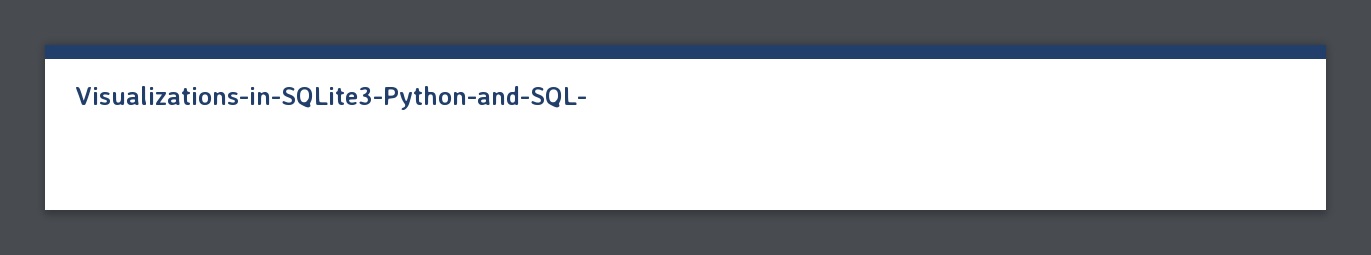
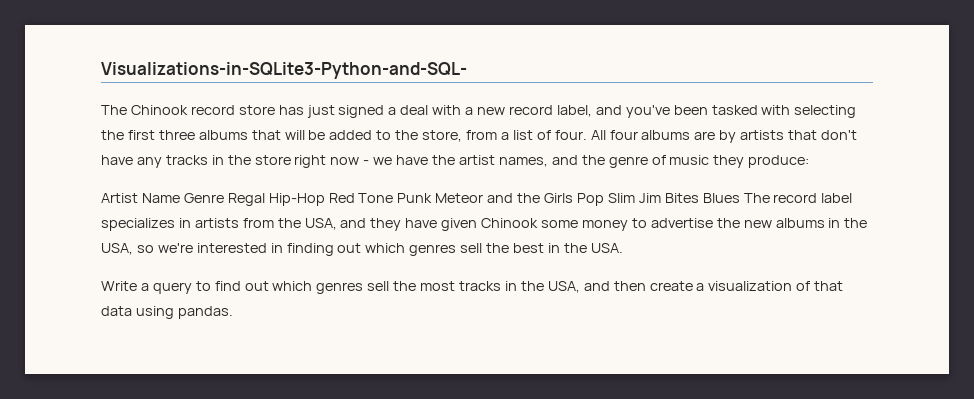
+ The Chinook record store has just signed a deal with a new record label, and you've been tasked with selecting the first three albums that will be added to the store, from a list of four. All four albums are by artists that don't have any tracks in the store right now - we have the artist names, and the genre of music they produce:
+ Artist Name Genre Regal Hip-Hop Red Tone Punk Meteor and the Girls Pop Slim Jim Bites Blues The record label specializes in artists from the USA, and they have given Chinook some money to advertise the new albums in the USA, so we're interested in finding out which genres sell the best in the USA.
+ Write a query to find out which genres sell the most tracks in the USA, and then create a visualization of that data using pandas.

